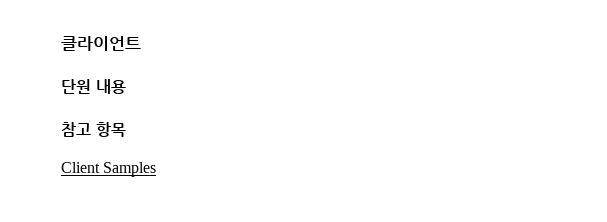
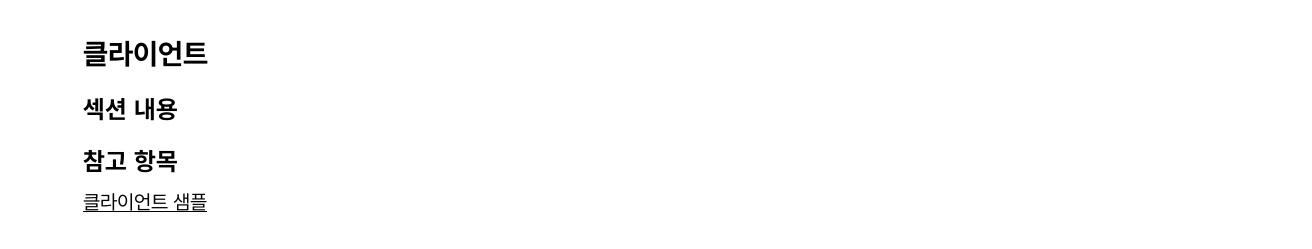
- 단원 내용
+ 섹션 내용
- Client Samples
+ 클라이언트 샘플

